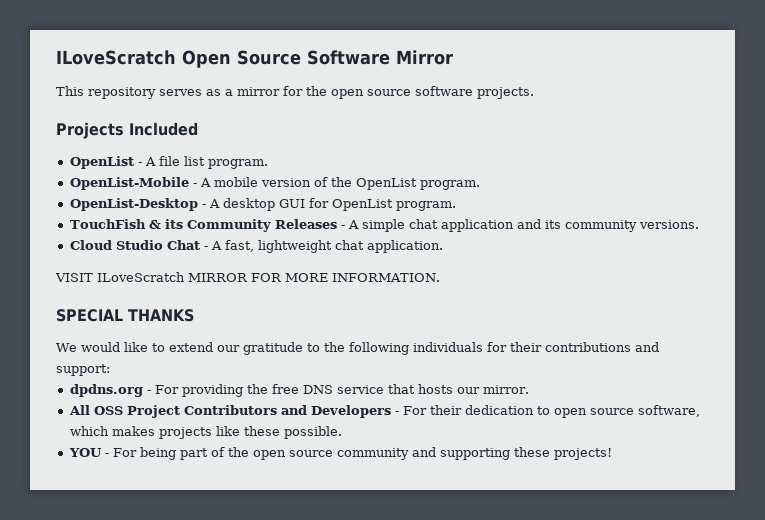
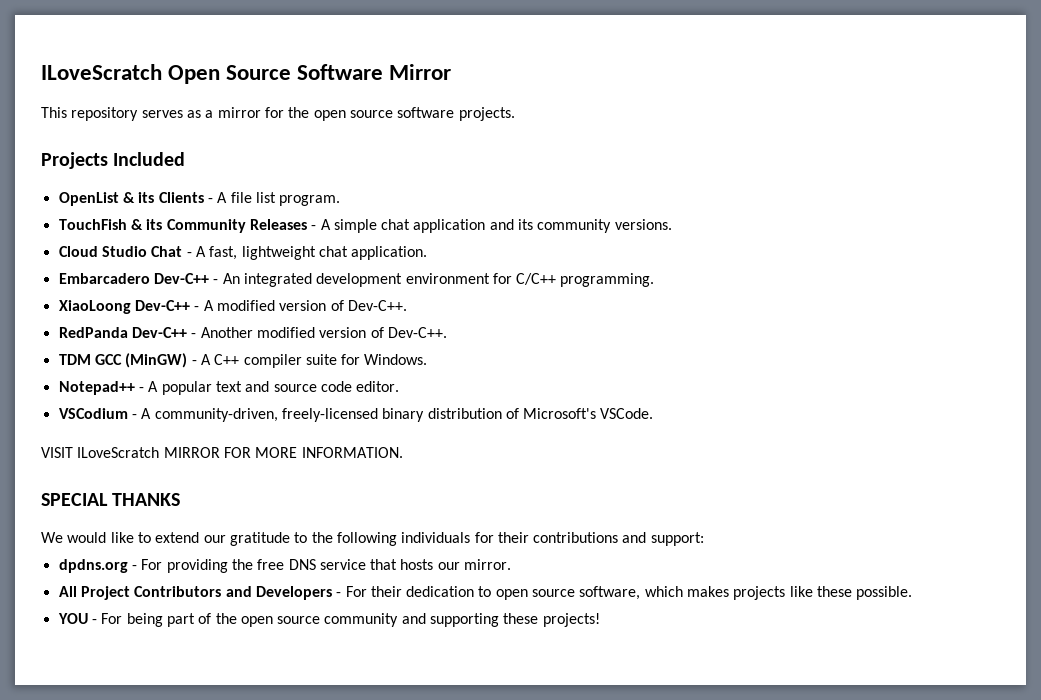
- OpenList - A file list program.
+ OpenList & its Clients - A file list program.
- OpenList-Mobile - A mobile version of the OpenList program.
- OpenList-Desktop - A desktop GUI for OpenList program.
+ Embarcadero Dev-C++ - An integrated development environment for C/C++ programming.
+ XiaoLoong Dev-C++ - A modified version of Dev-C++.
+ RedPanda Dev-C++ - Another modified version of Dev-C++.
+ TDM GCC (MinGW) - A C++ compiler suite for Windows.
+ Notepad++ - A popular text and source code editor.
+ VSCodium - A community-driven, freely-licensed binary distribution of Microsoft's VSCode.
- All OSS Project Contributors and Developers - For their dedication to open source software, which makes projects like these possible.
+ All Project Contributors and Developers - For their dedication to open source software, which makes projects like these possible.

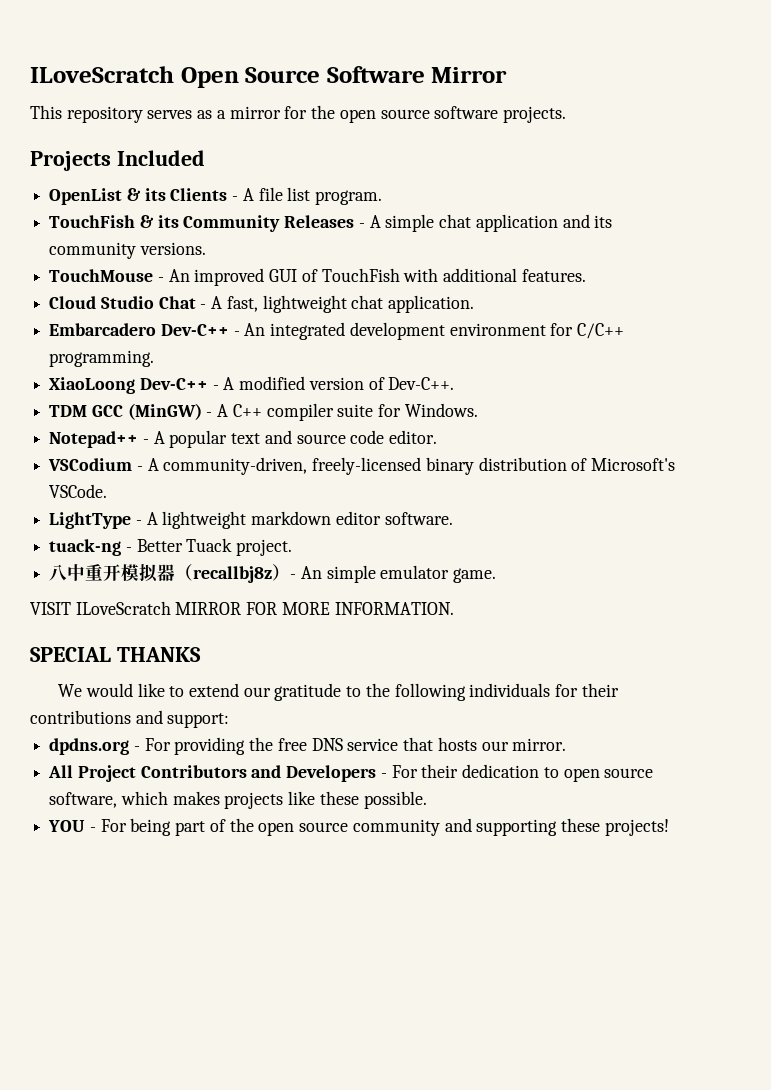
+ TouchMouse - An improved GUI of TouchFish with additional features.
- RedPanda Dev-C++ - Another modified version of Dev-C++.
+ LightType - A lightweight markdown editor software.
+ tuack-ng - Better Tuack project.
+ 八中重开模拟器（recallbj8z）- An simple emulator game.

